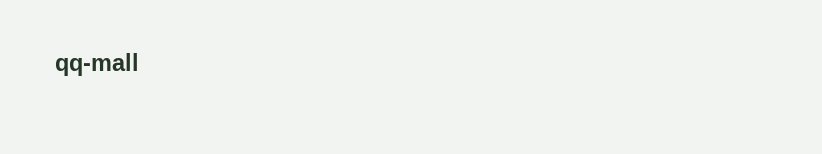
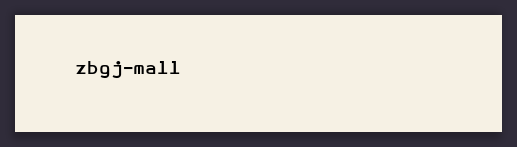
- qq-mall
+ zbgj-mall

